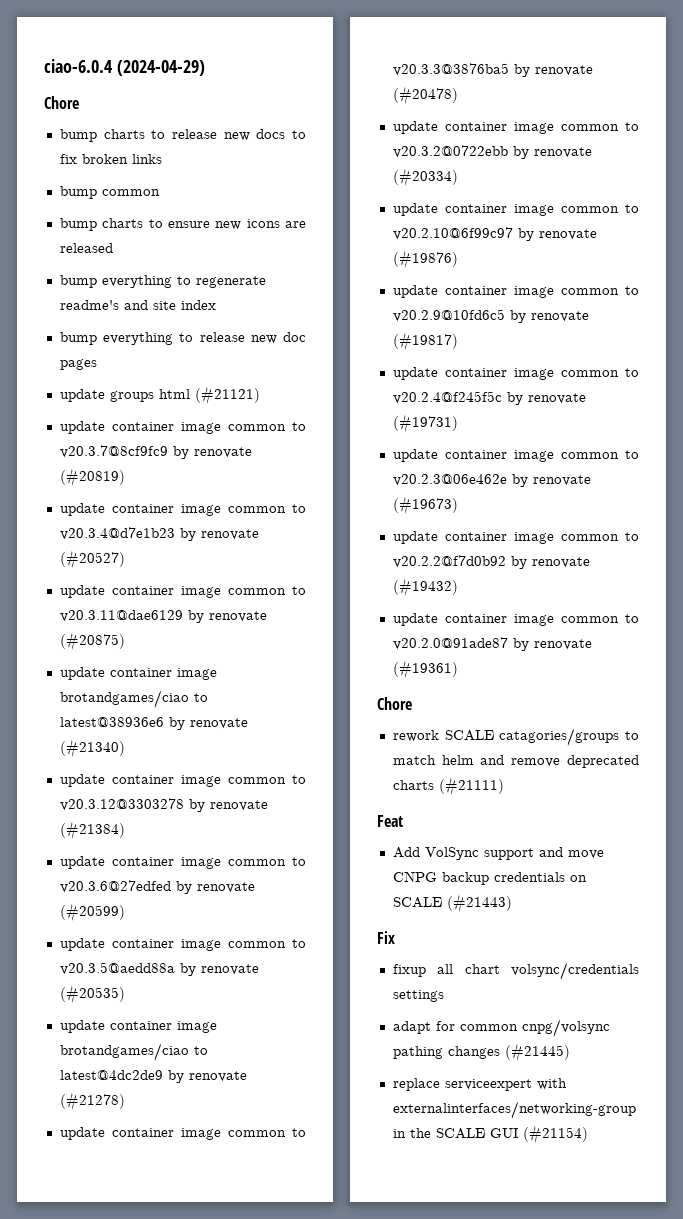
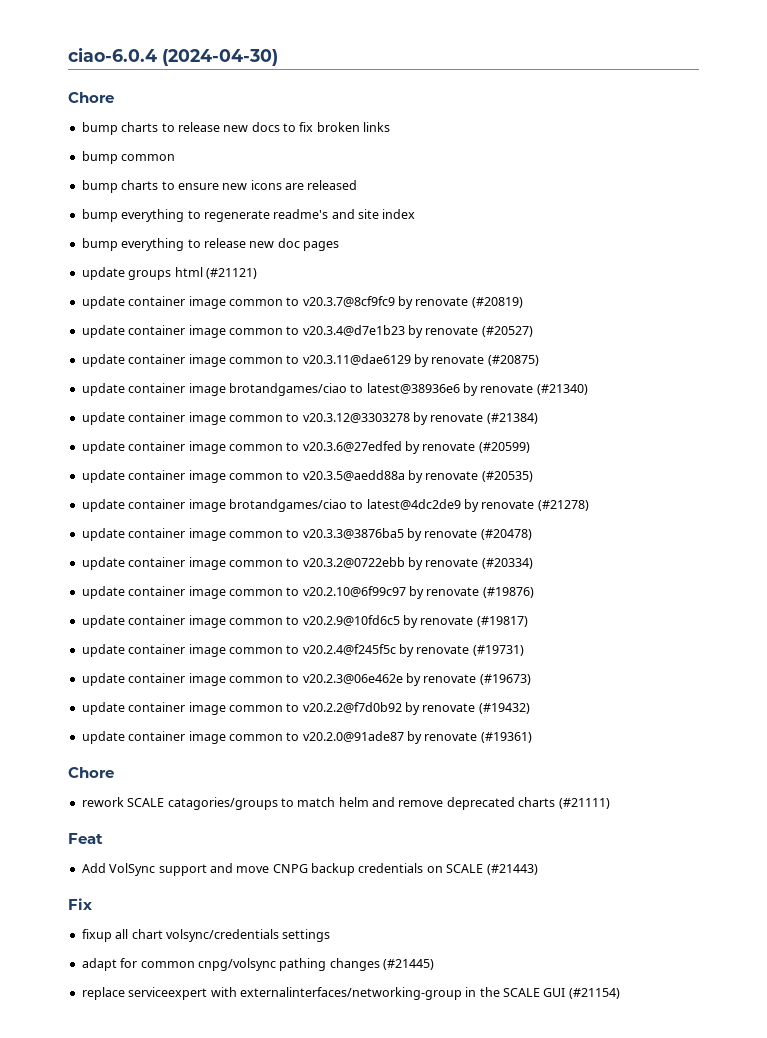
- ciao-6.0.4 (2024-04-29)
+ ciao-6.0.4 (2024-04-30)

